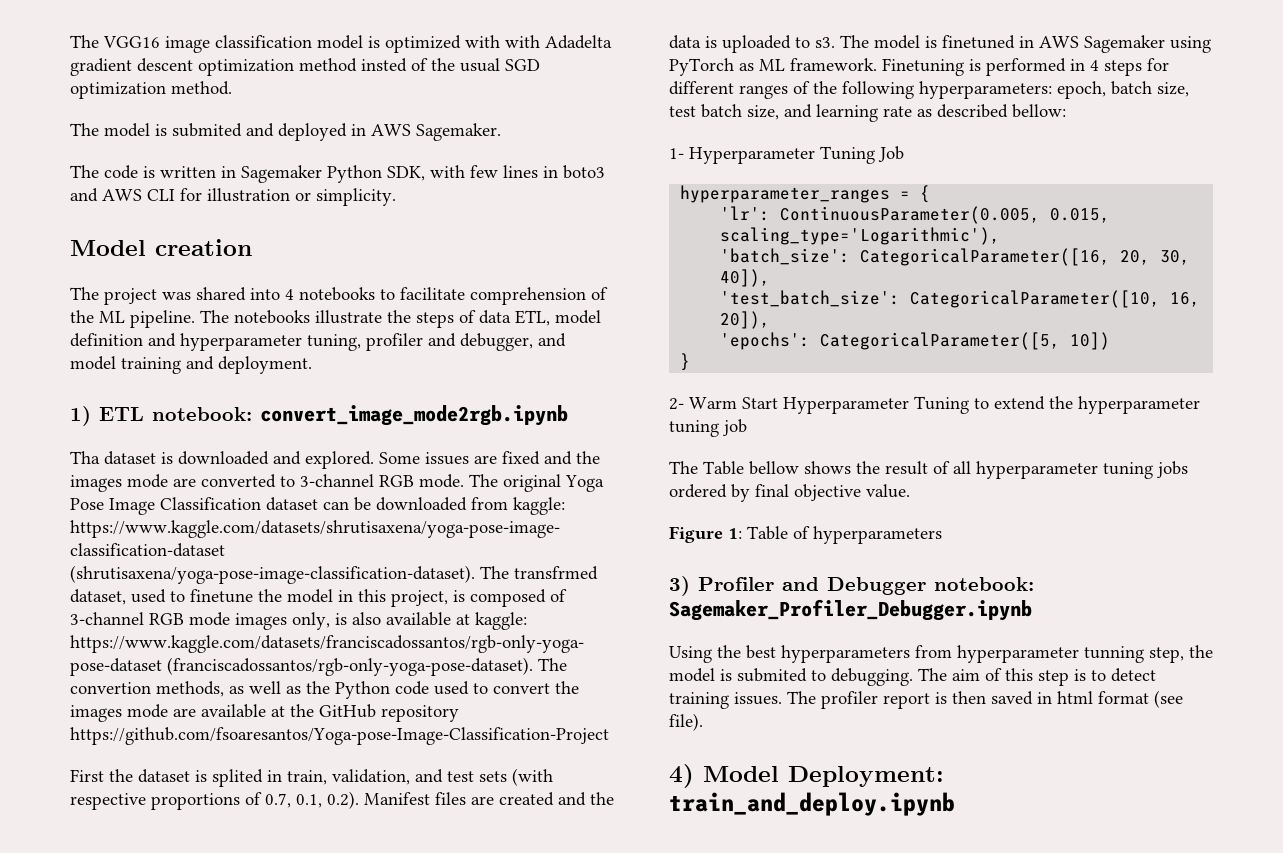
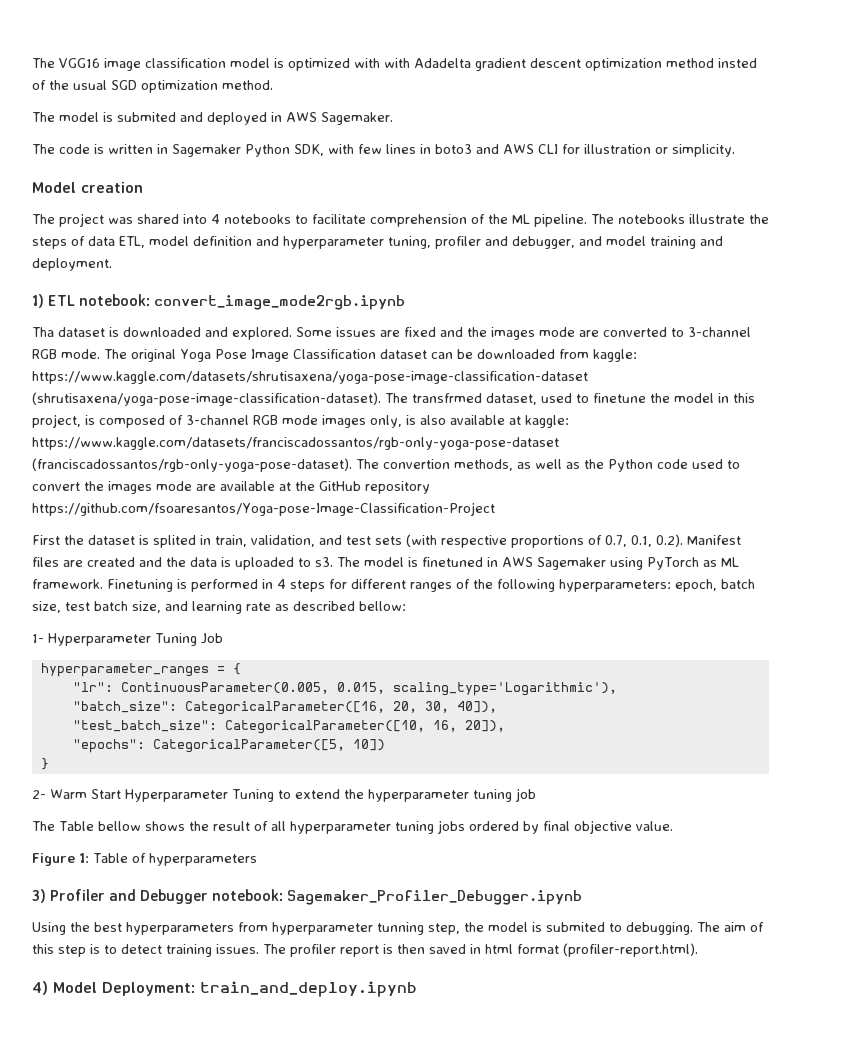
- 'lr': ContinuousParameter(0.005, 0.015, scaling_type='Logarithmic'),
+ "lr": ContinuousParameter(0.005, 0.015, scaling_type='Logarithmic'),
- 'batch_size': CategoricalParameter([16, 20, 30, 40]),
+ "batch_size": CategoricalParameter([16, 20, 30, 40]),
- 'test_batch_size': CategoricalParameter([10, 16, 20]),
+ "test_batch_size": CategoricalParameter([10, 16, 20]),
- 'epochs': CategoricalParameter([5, 10])
+ "epochs": CategoricalParameter([5, 10])
- The profiler report is then saved in html format (see file).
+ The profiler report is then saved in html format (profiler-report.html).

